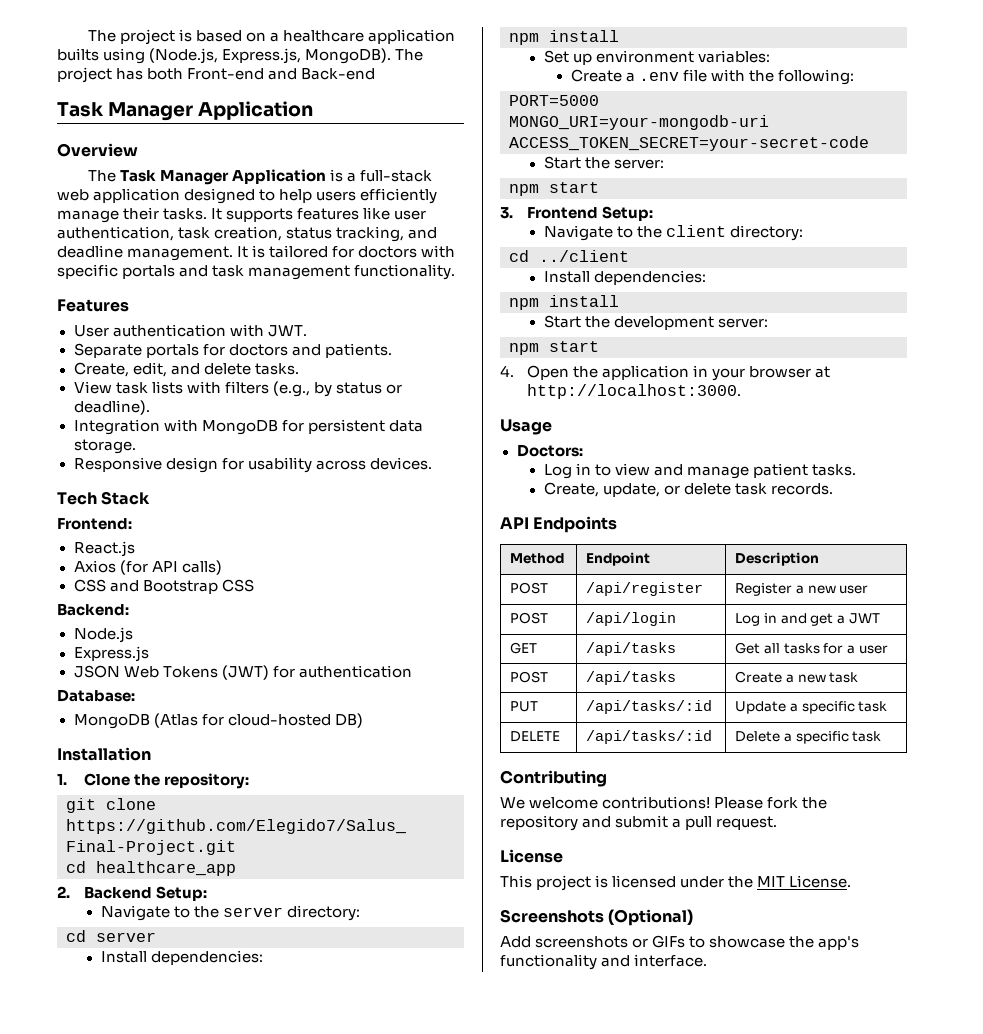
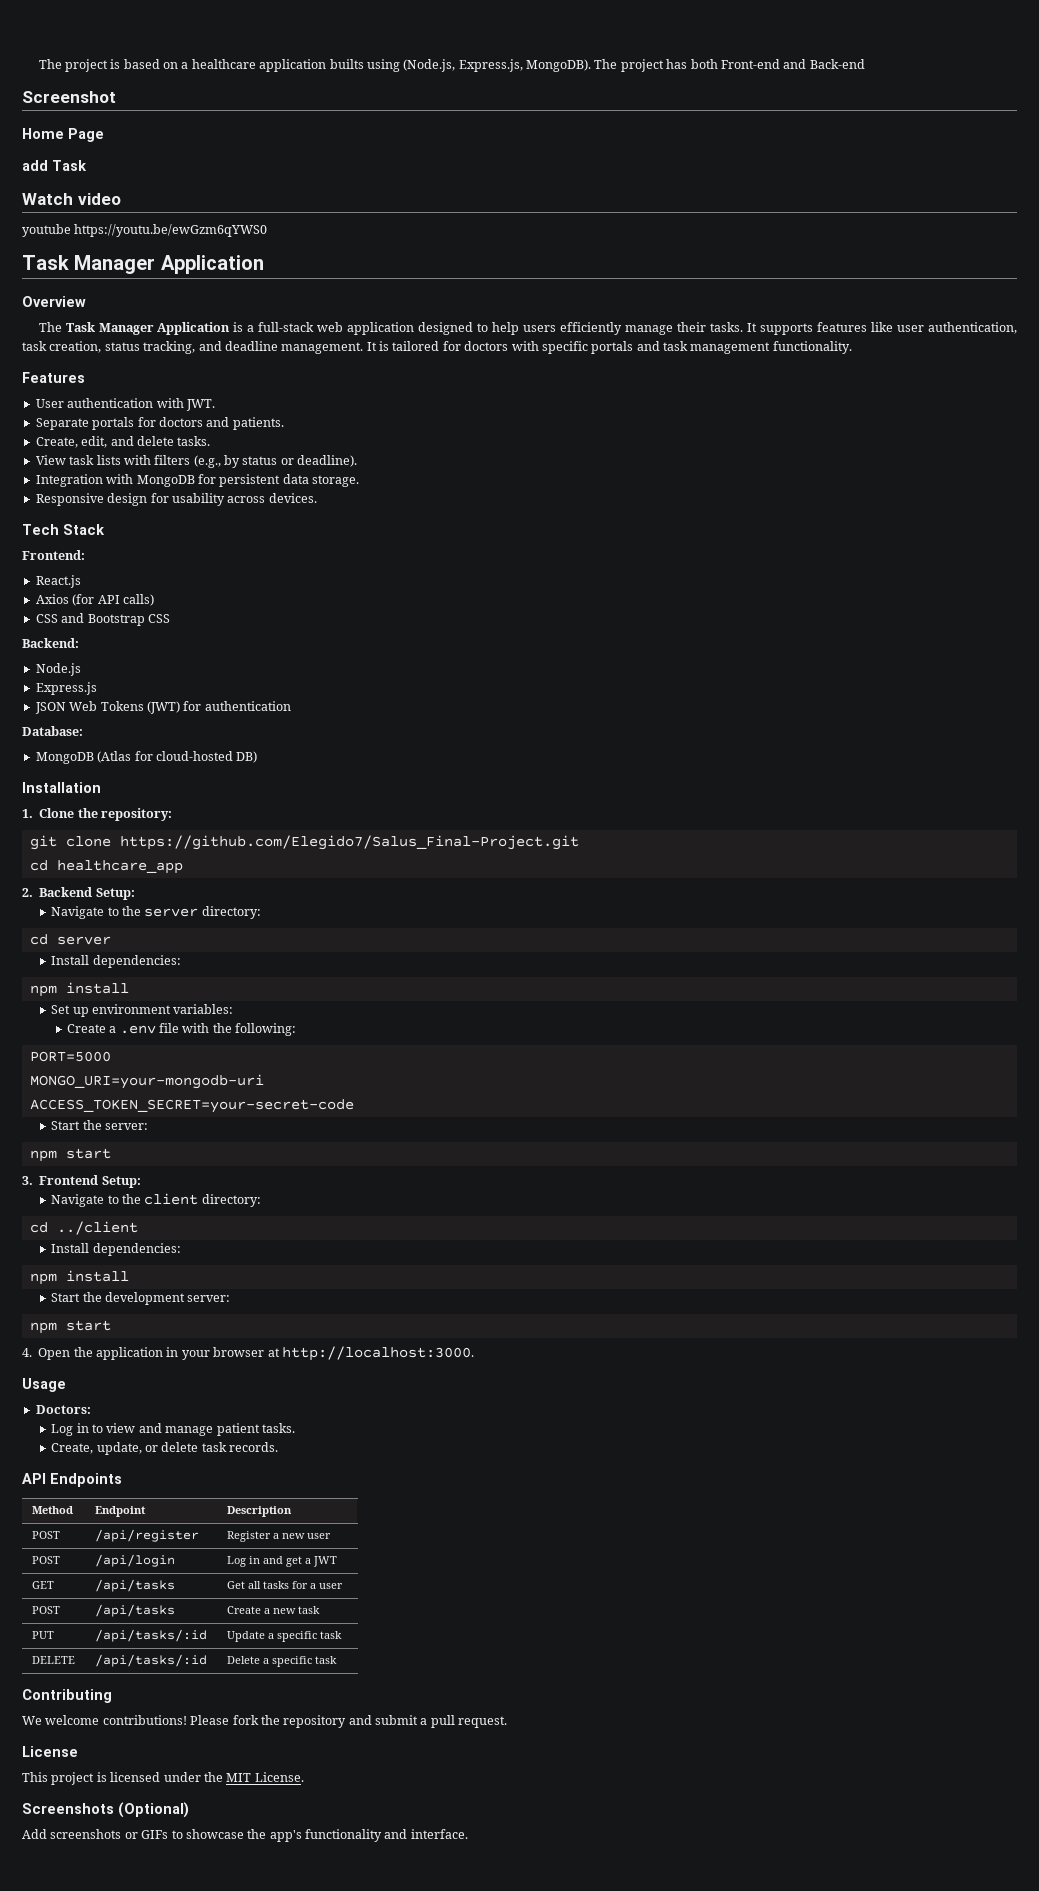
+ Screenshot
+ Home Page
+ add Task
+ Watch video
+ youtube https://youtu.be/ewGzm6qYWS0

